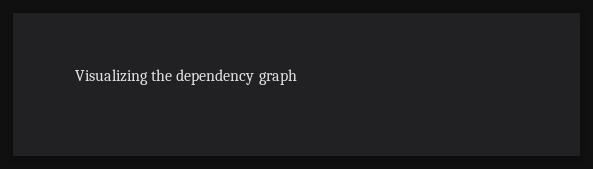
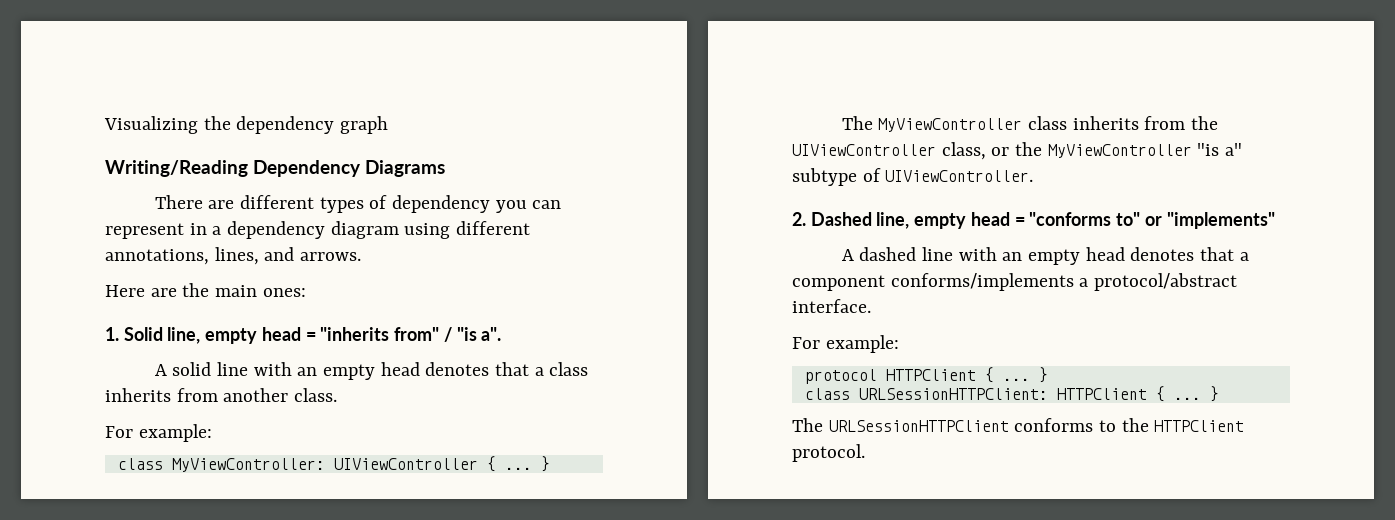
+ Writing/Reading Dependency Diagrams
+ There are different types of dependency you can represent in a dependency diagram using different annotations, lines, and arrows.
+ Here are the main ones:
+ 1. Solid line, empty head = "inherits from" / "is a".
+ A solid line with an empty head denotes that a class inherits from another class.
+ For example:
+ class MyViewController: UIViewController { ... }
+ The MyViewController class inherits from the UIViewController class, or the MyViewController "is a" subtype of UIViewController.
+ 2. Dashed line, empty head = "conforms to" or "implements"
+ A dashed line with an empty head denotes that a component conforms/implements a protocol/abstract interface.
+ For example:
+ protocol HTTPClient { ... }
+ class URLSessionHTTPClient: HTTPClient { ... }
+ The URLSessionHTTPClient conforms to the HTTPClient protocol.

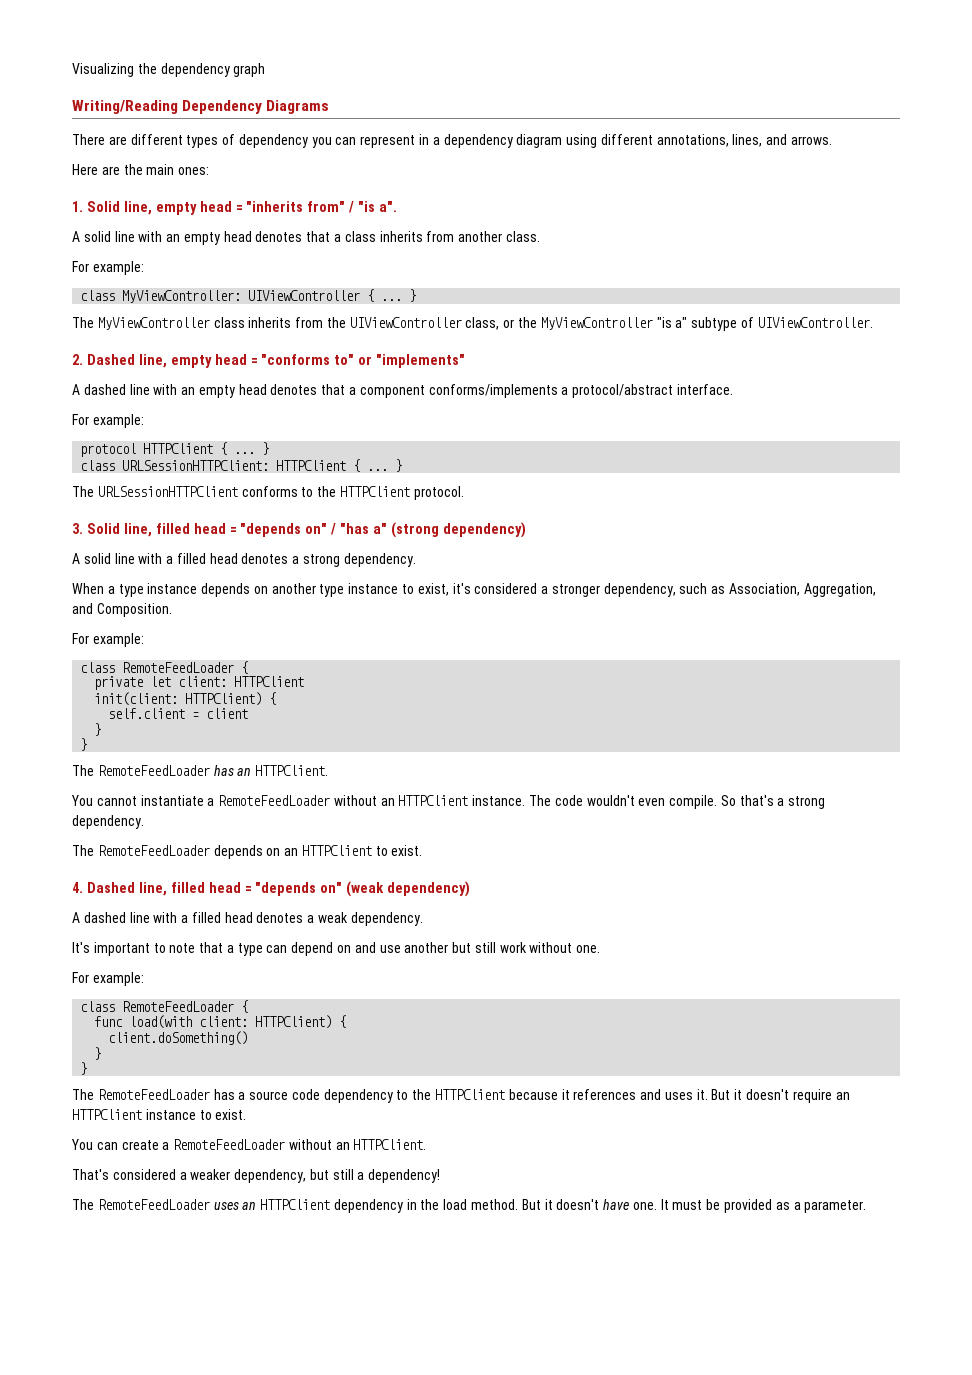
+ 3. Solid line, filled head = "depends on" / "has a" (strong dependency)
+ A solid line with a filled head denotes a strong dependency.
+ When a type instance depends on another type instance to exist, it's considered a stronger dependency, such as Association, Aggregation, and Composition.
+ For example:
+ class RemoteFeedLoader {
+ private let client: HTTPClient
+ init(client: HTTPClient) {
+ self.client = client
+ }
+ }
+ The RemoteFeedLoader has an HTTPClient.
+ You cannot instantiate a RemoteFeedLoader without an HTTPClient instance. The code wouldn't even compile. So that's a strong dependency.
+ The RemoteFeedLoader depends on an HTTPClient to exist.
+ 4. Dashed line, filled head = "depends on" (weak dependency)
+ A dashed line with a filled head denotes a weak dependency.
+ It's important to note that a type can depend on and use another but still work without one.
+ For example:
+ class RemoteFeedLoader {
+ func load(with client: HTTPClient) {
+ client.doSomething()
+ }
+ }
+ The RemoteFeedLoader has a source code dependency to the HTTPClient because it references and uses it. But it doesn't require an HTTPClient instance to exist.
+ You can create a RemoteFeedLoader without an HTTPClient.
+ That's considered a weaker dependency, but still a dependency!
+ The RemoteFeedLoader uses an HTTPClient dependency in the load method. But it doesn't have one. It must be provided as a parameter.

